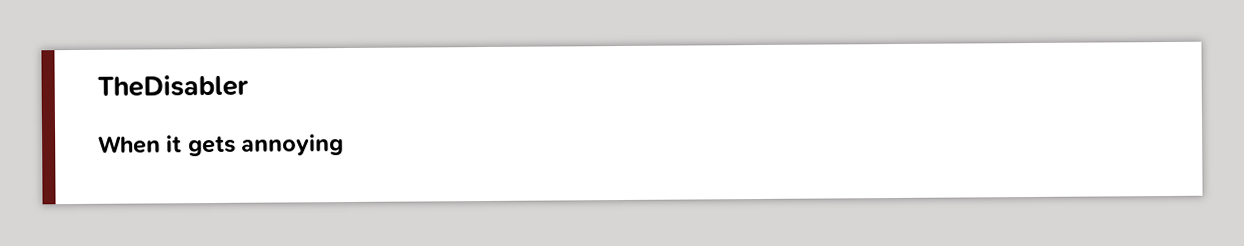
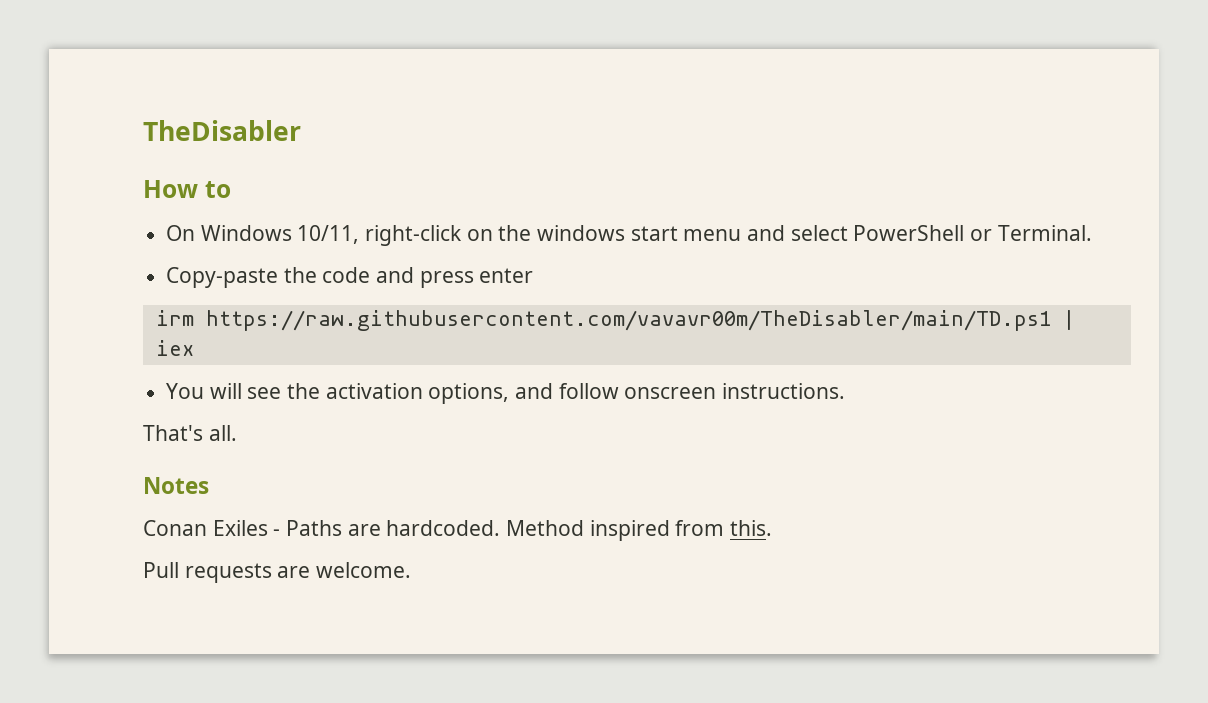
- When it gets annoying
+ How to
+ On Windows 10/11, right-click on the windows start menu and select PowerShell or Terminal.
+ Copy-paste the code and press enter
+ irm https://raw.githubusercontent.com/vavavr00m/TheDisabler/main/TD.ps1 | iex
+ You will see the activation options, and follow onscreen instructions.
+ That's all.
+ Notes
+ Conan Exiles - Paths are hardcoded. Method inspired from this.
+ Pull requests are welcome.

